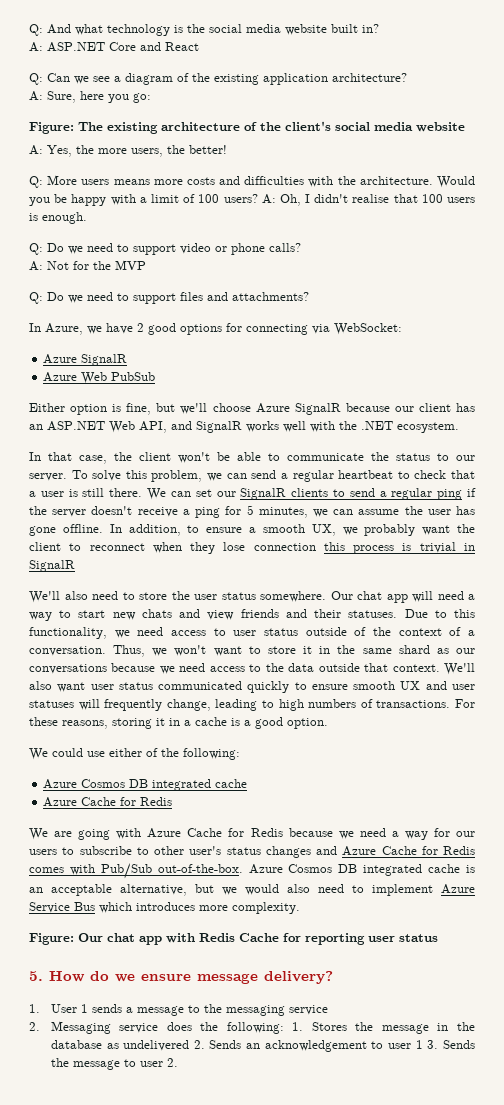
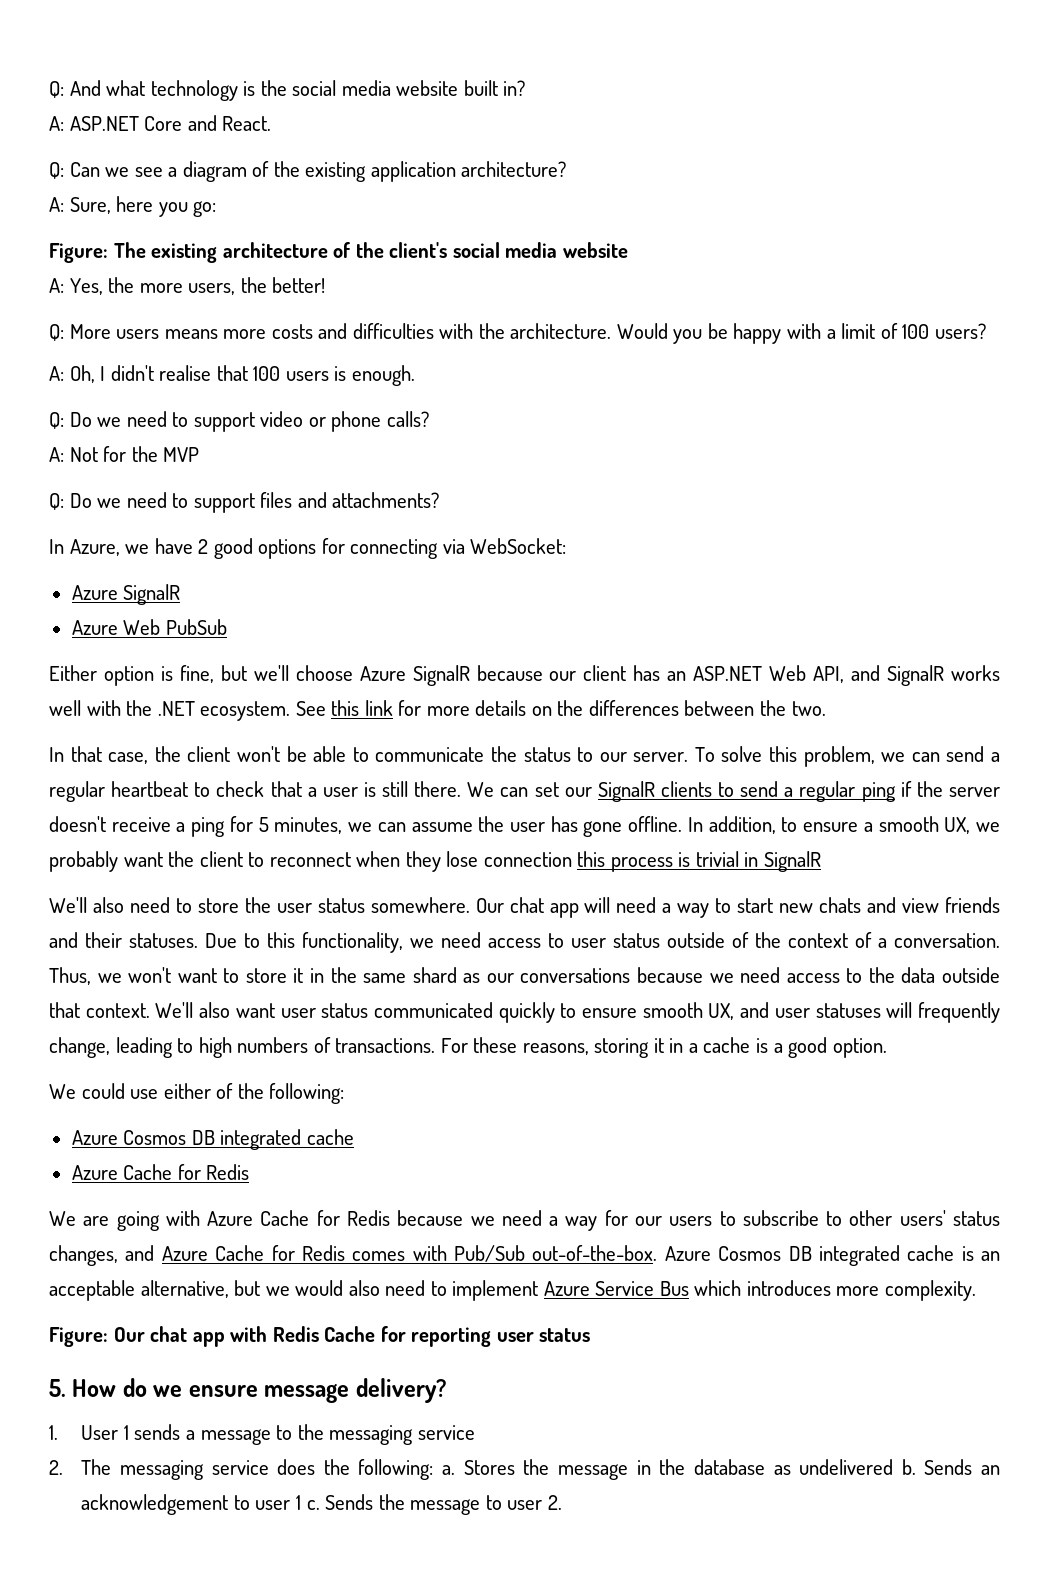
- A: ASP.NET Core and React
+ A: ASP.NET Core and React.
- Would you be happy with a limit of 100 users? A: Oh, I didn't realise that 100 users is enough.
+ Would you be happy with a limit of 100 users?
+ A: Oh, I didn't realise that 100 users is enough.
+ See this link for more details on the differences between the two.
- We'll also want user status communicated quickly to ensure smooth UX and user statuses will frequently change, leading to high numbers of transactions.
+ We'll also want user status communicated quickly to ensure smooth UX, and user statuses will frequently change, leading to high numbers of transactions.
- We are going with Azure Cache for Redis because we need a way for our users to subscribe to other user's status changes and Azure Cache for Redis comes with Pub/Sub out-of-the-box.
+ We are going with Azure Cache for Redis because we need a way for our users to subscribe to other users' status changes, and Azure Cache for Redis comes with Pub/Sub out-of-the-box.
- 2. Messaging service does the following: 1. Stores the message in the database as undelivered 2. Sends an acknowledgement to user 1 3. Sends the message to user 2.
+ 2. The messaging service does the following: a. Stores the message in the database as undelivered b. Sends an acknowledgement to user 1 c. Sends the message to user 2.

